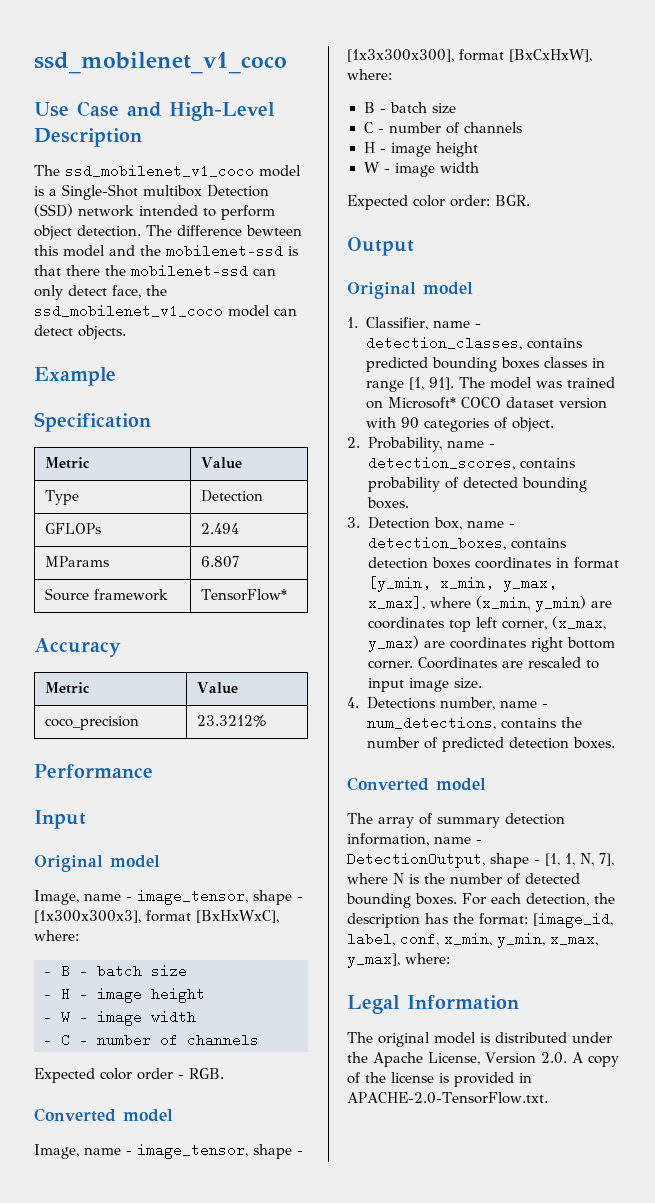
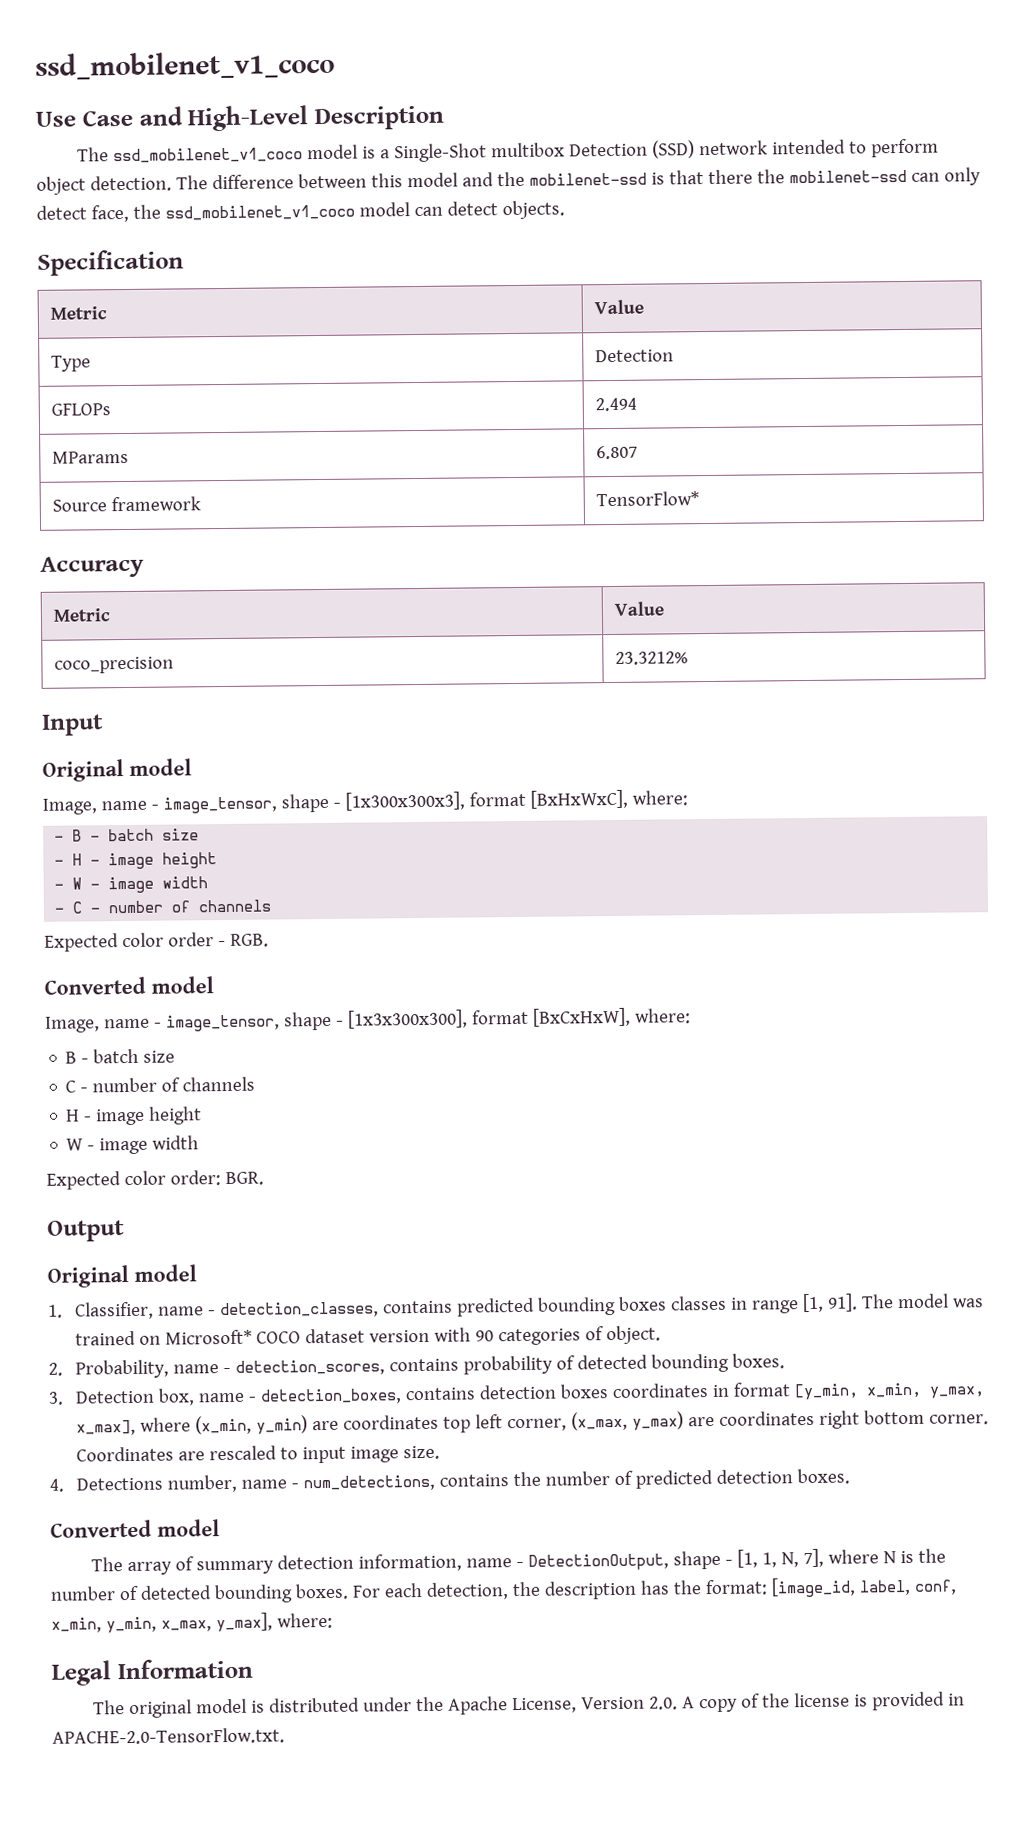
- The difference bewteen this model and the mobilenet-ssd is that there the mobilenet-ssd can only detect face, the ssd_mobilenet_v1_coco model can detect objects.
+ The difference between this model and the mobilenet-ssd is that there the mobilenet-ssd can only detect face, the ssd_mobilenet_v1_coco model can detect objects.
- Example
- Performance

